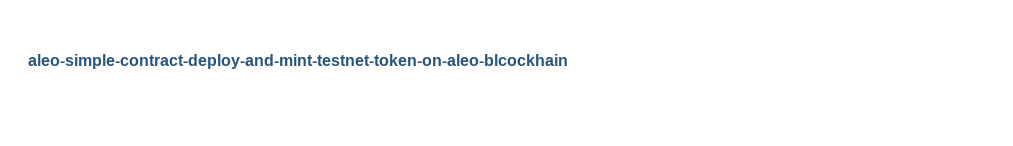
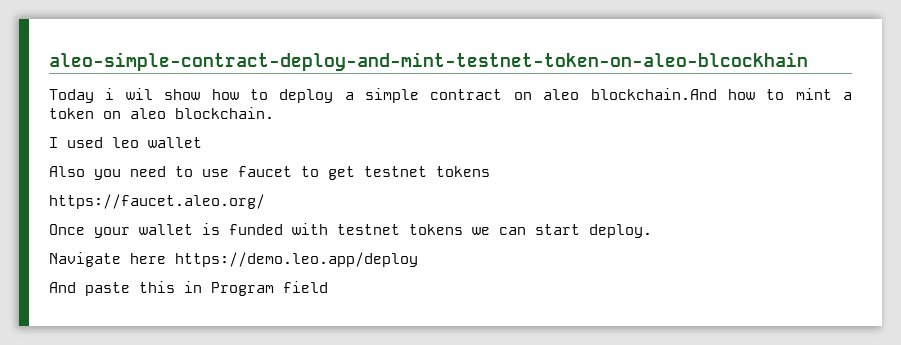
+ Today i wil show how to deploy a simple contract on aleo blockchain.And how to mint a token on aleo blockchain.
+ I used leo wallet
+ Also you need to use faucet to get testnet tokens
+ https://faucet.aleo.org/
+ Once your wallet is funded with testnet tokens we can start deploy.
+ Navigate here https://demo.leo.app/deploy
+ And paste this in Program field

